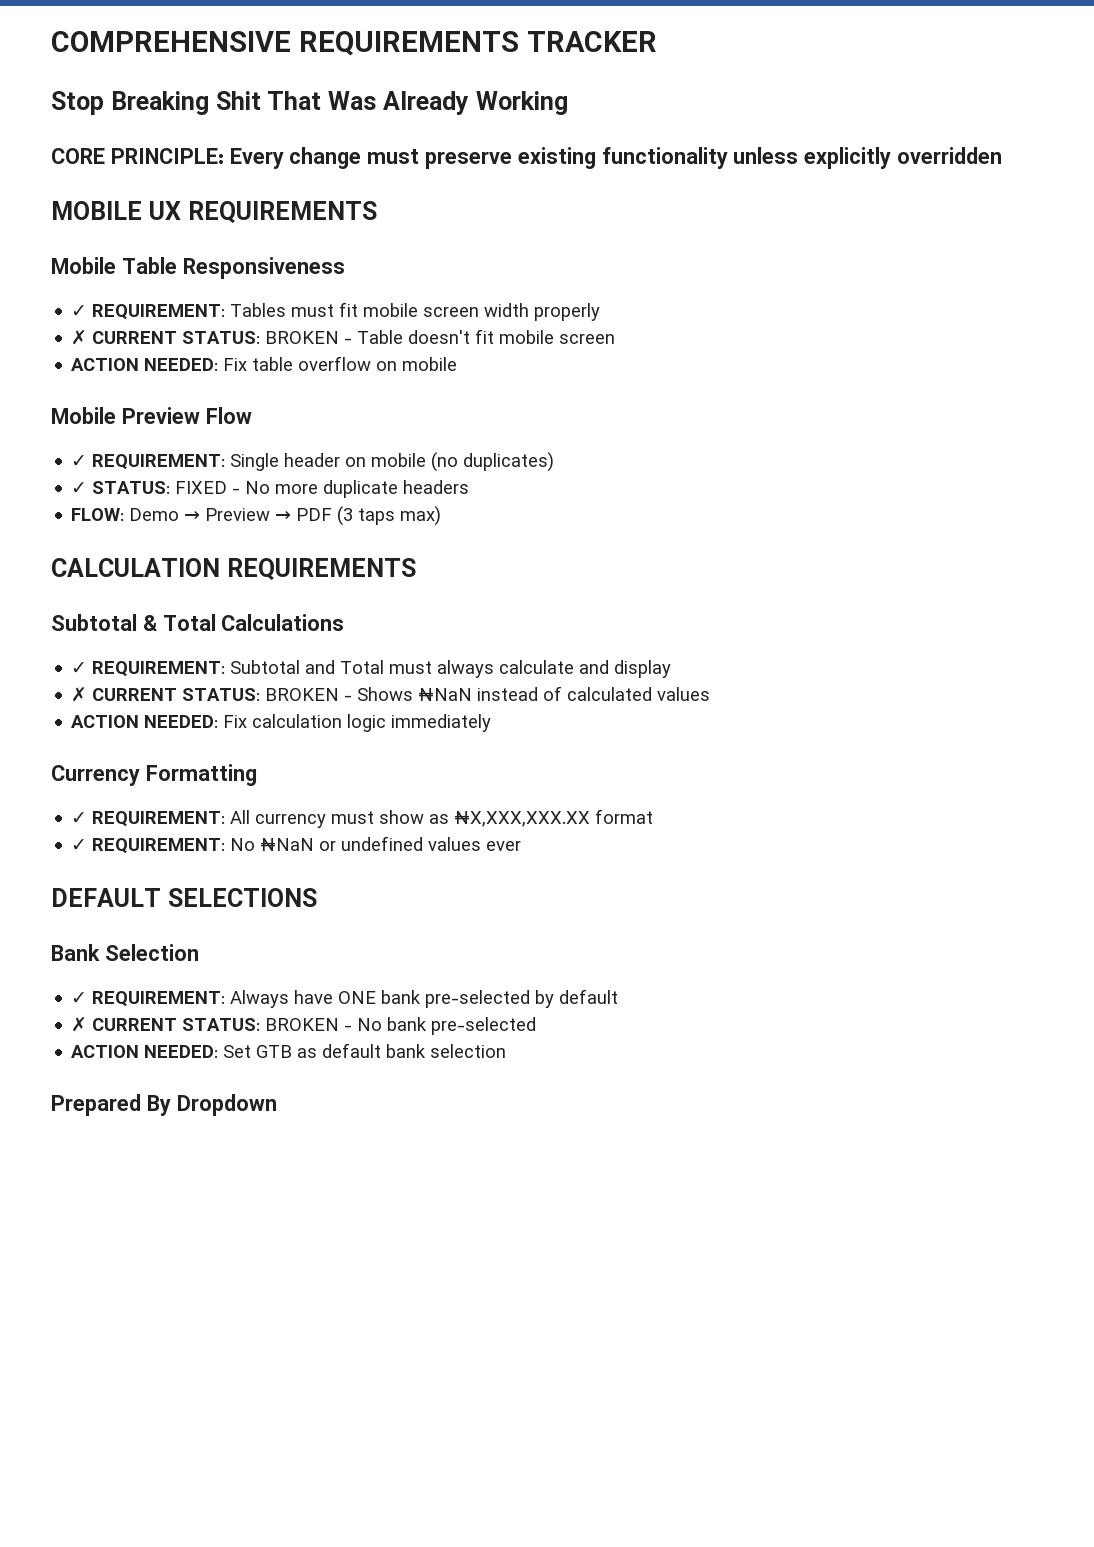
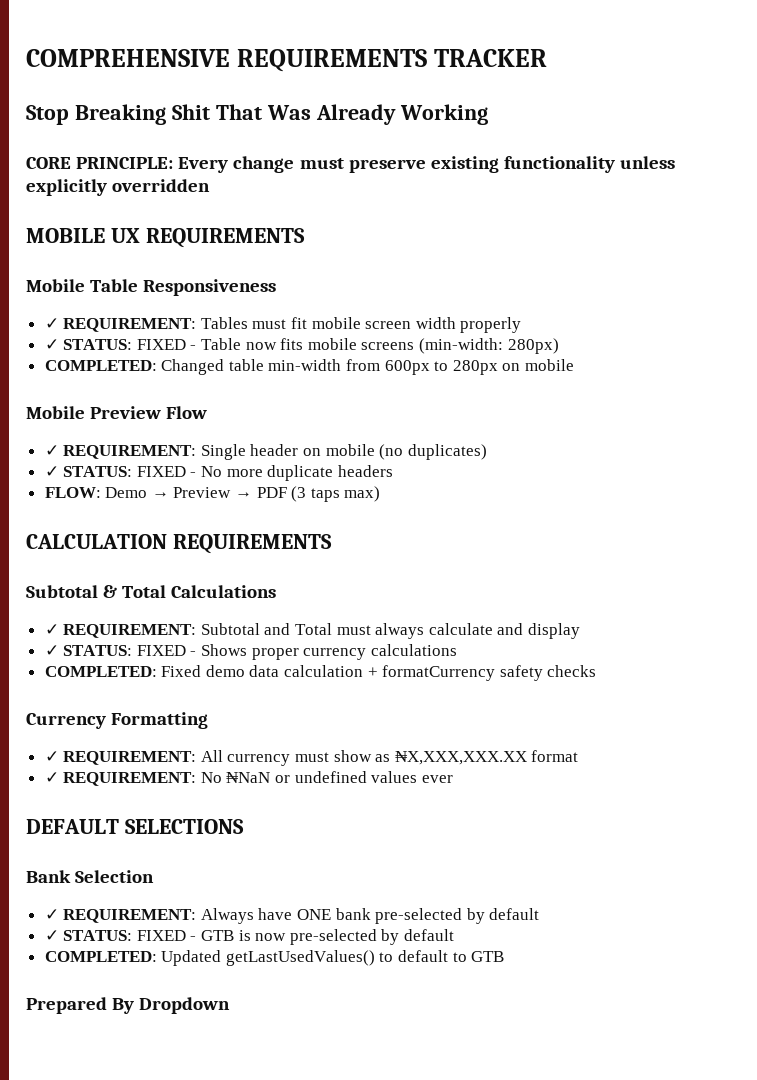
- ✗ CURRENT STATUS: BROKEN - Table doesn't fit mobile screen
- ACTION NEEDED: Fix table overflow on mobile
+ ✓ STATUS: FIXED - Table now fits mobile screens (min-width: 280px)
+ COMPLETED: Changed table min-width from 600px to 280px on mobile
- ✗ CURRENT STATUS: BROKEN - Shows ₦NaN instead of calculated values
- ACTION NEEDED: Fix calculation logic immediately
+ ✓ STATUS: FIXED - Shows proper currency calculations
+ COMPLETED: Fixed demo data calculation + formatCurrency safety checks
- ✗ CURRENT STATUS: BROKEN - No bank pre-selected
- ACTION NEEDED: Set GTB as default bank selection
+ ✓ STATUS: FIXED - GTB is now pre-selected by default
+ COMPLETED: Updated getLastUsedValues() to default to GTB

